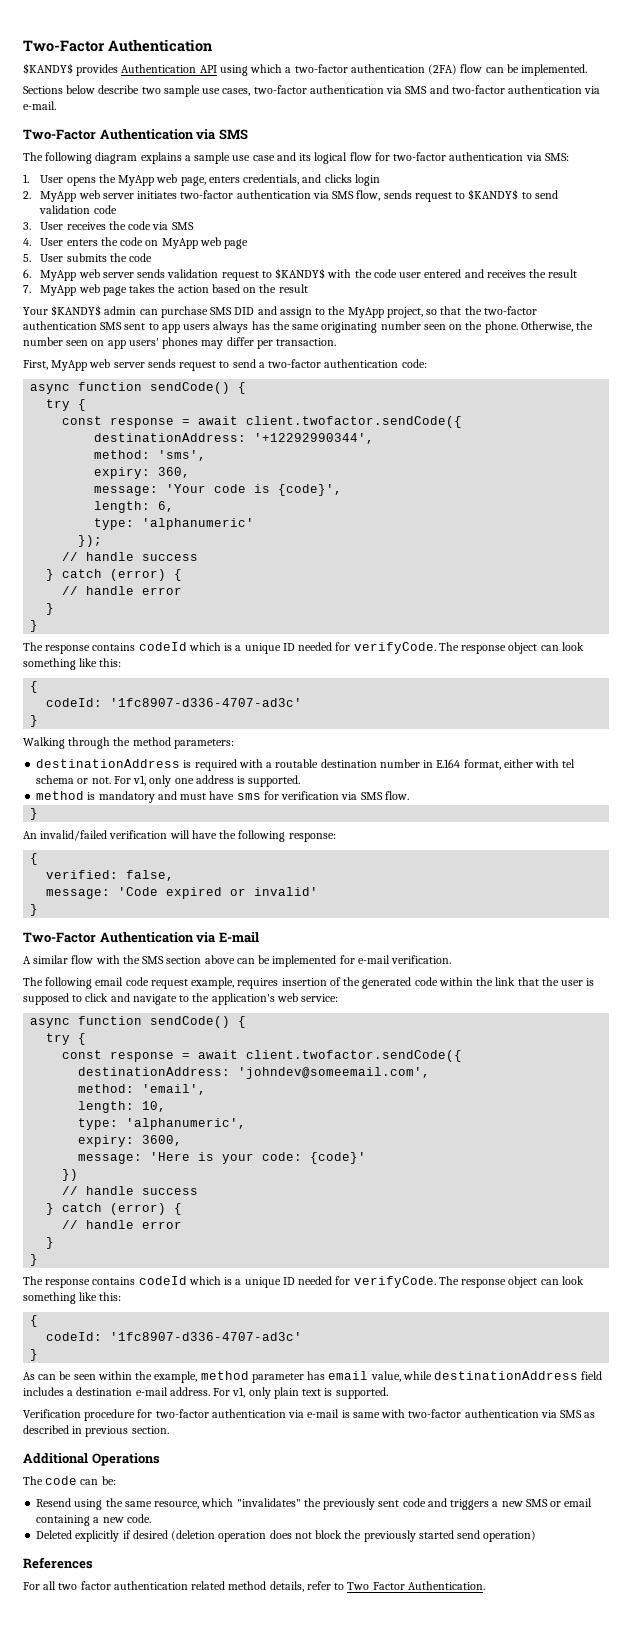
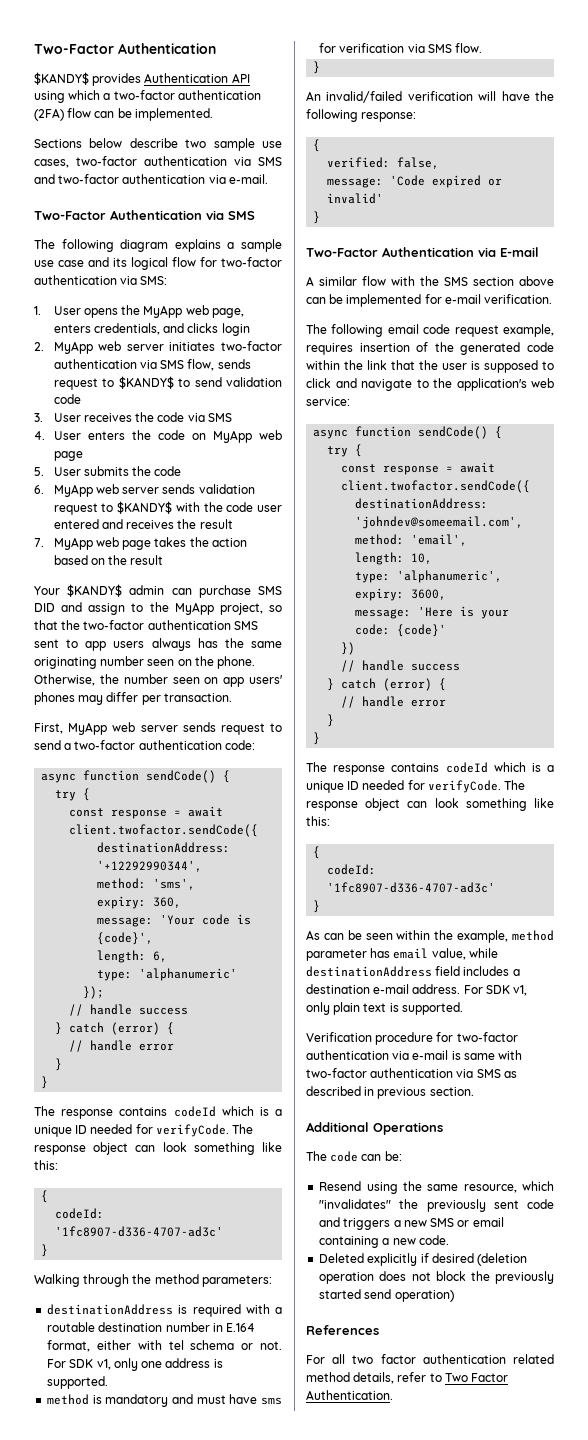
- For v1, only one address is supported.
+ For SDK v1, only one address is supported.
- For v1, only plain text is supported.
+ For SDK v1, only plain text is supported.

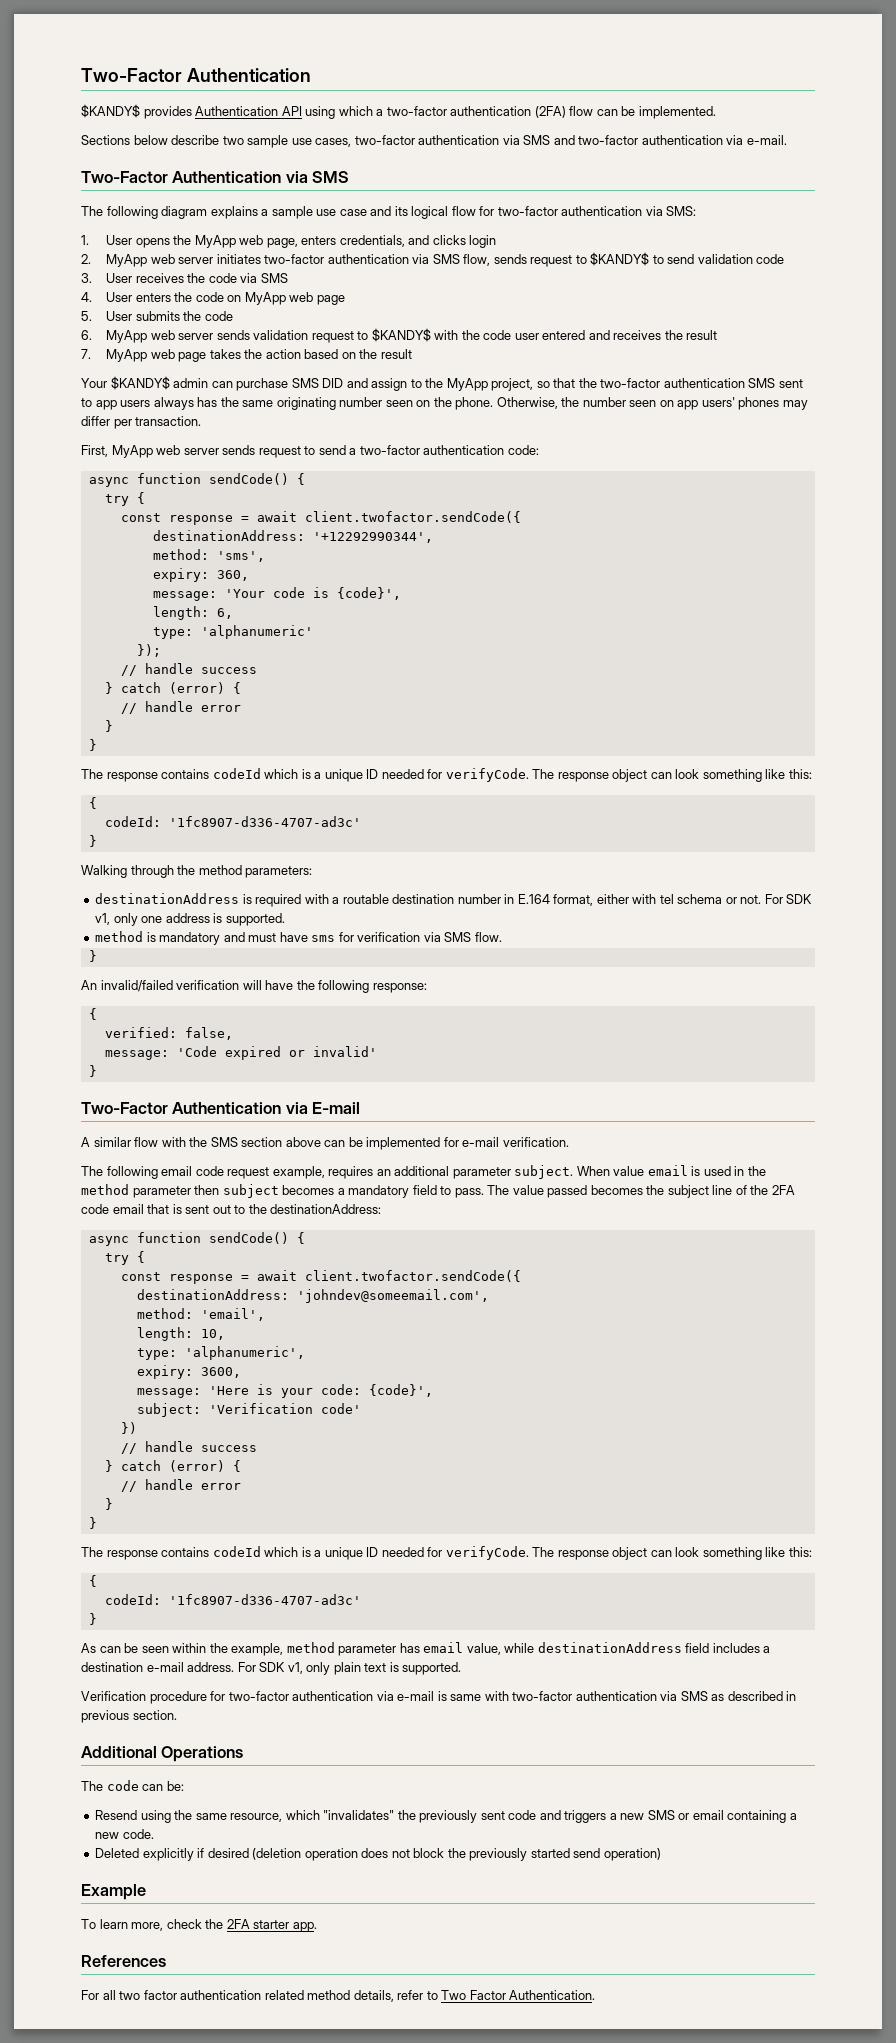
- The following email code request example, requires insertion of the generated code within the link that the user is supposed to click and navigate to the application's web service:
+ The following email code request example, requires an additional parameter subject. When value email is used in the method parameter then subject becomes a mandatory field to pass. The value passed becomes the subject line of the 2FA code email that is sent out to the destinationAddress:
- message: 'Here is your code: {code}'
+ message: 'Here is your code: {code}',
+ subject: 'Verification code'
+ Example
+ To learn more, check the 2FA starter app.

